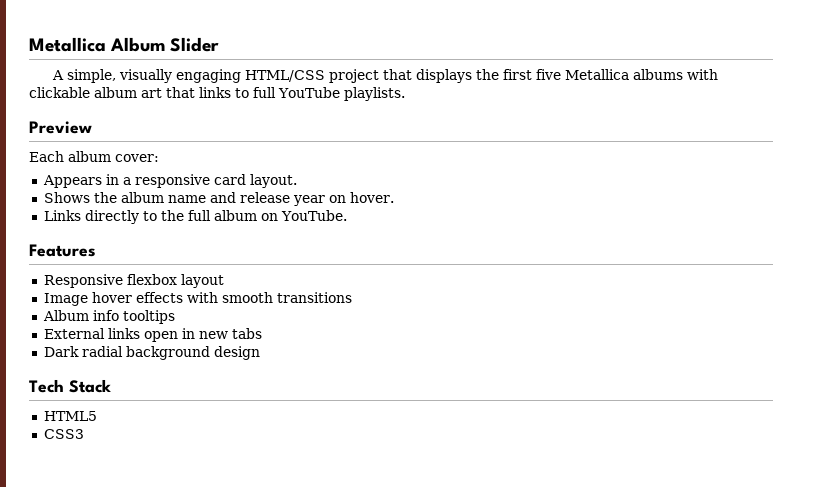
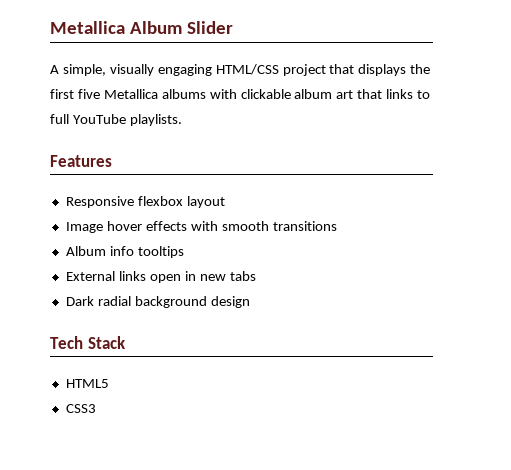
- Preview
- Each album cover:
- Appears in a responsive card layout.
- Shows the album name and release year on hover.
- Links directly to the full album on YouTube.

